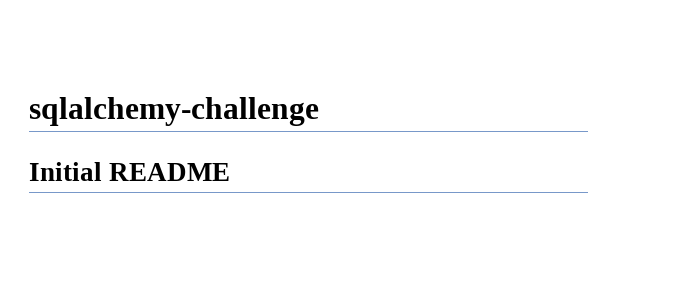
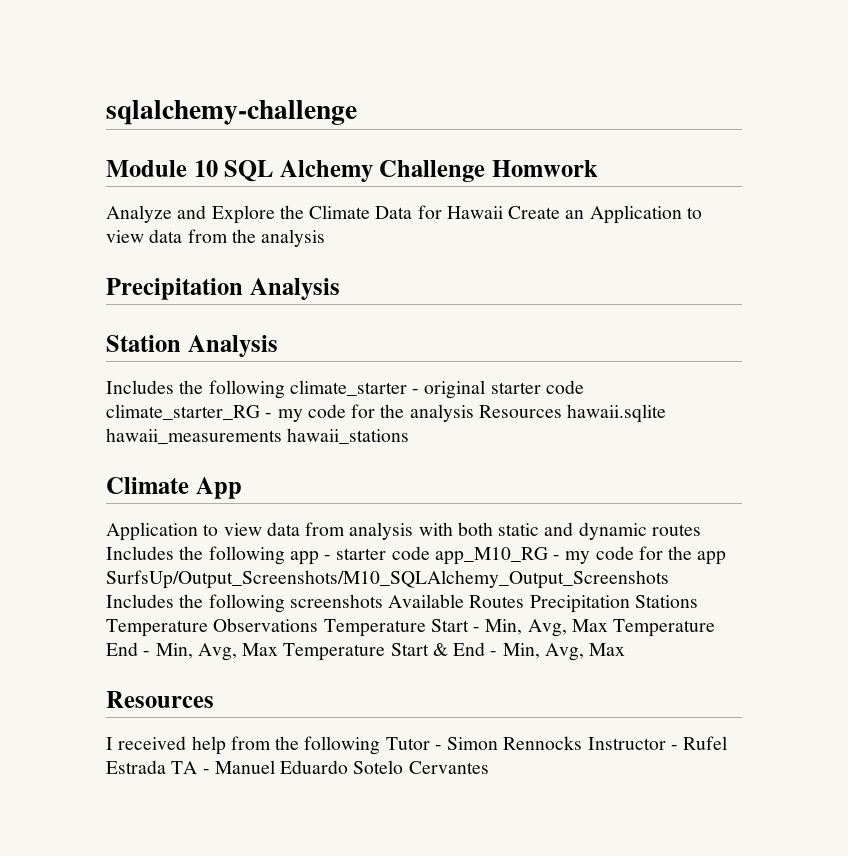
- Initial README
+ Module 10 SQL Alchemy Challenge Homwork
+ Analyze and Explore the Climate Data for Hawaii Create an Application to view data from the analysis
+ Precipitation Analysis
+ Station Analysis
+ Includes the following climate_starter - original starter code climate_starter_RG - my code for the analysis Resources hawaii.sqlite hawaii_measurements hawaii_stations
+ Climate App
+ Application to view data from analysis with both static and dynamic routes Includes the following app - starter code app_M10_RG - my code for the app SurfsUp/Output_Screenshots/M10_SQLAlchemy_Output_Screenshots Includes the following screenshots Available Routes Precipitation Stations Temperature Observations Temperature Start - Min, Avg, Max Temperature End - Min, Avg, Max Temperature Start & End - Min, Avg, Max
+ Resources
+ I received help from the following Tutor - Simon Rennocks Instructor - Rufel Estrada TA - Manuel Eduardo Sotelo Cervantes

